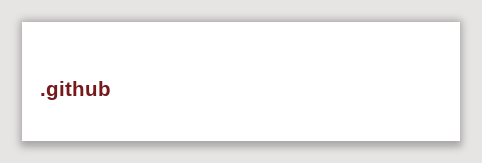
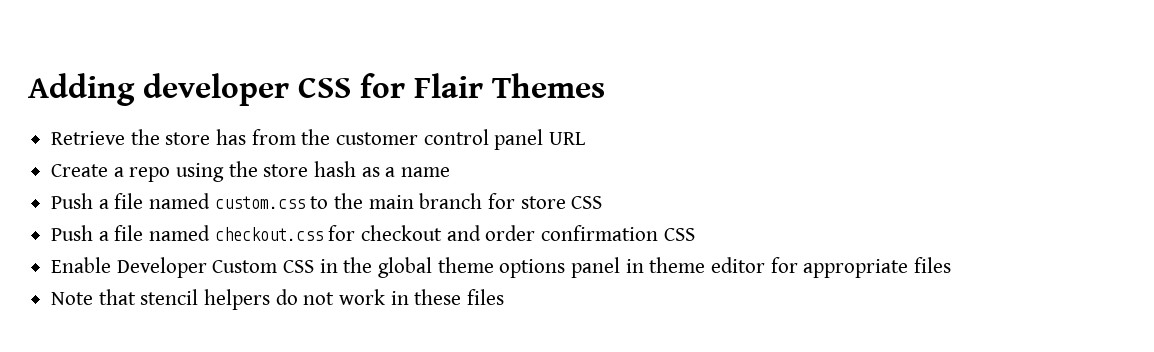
- .github
+ Adding developer CSS for Flair Themes
+ Retrieve the store has from the customer control panel URL
+ Create a repo using the store hash as a name
+ Push a file named custom.css to the main branch for store CSS
+ Push a file named checkout.css for checkout and order confirmation CSS
+ Enable Developer Custom CSS in the global theme options panel in theme editor for appropriate files
+ Note that stencil helpers do not work in these files

